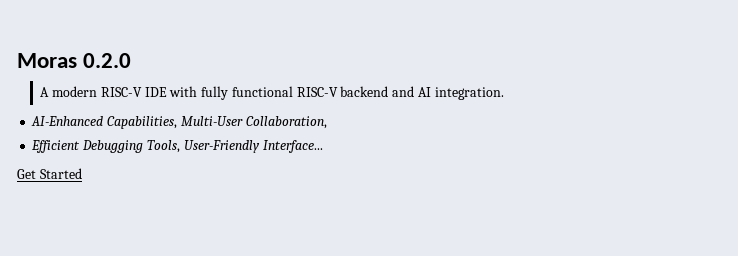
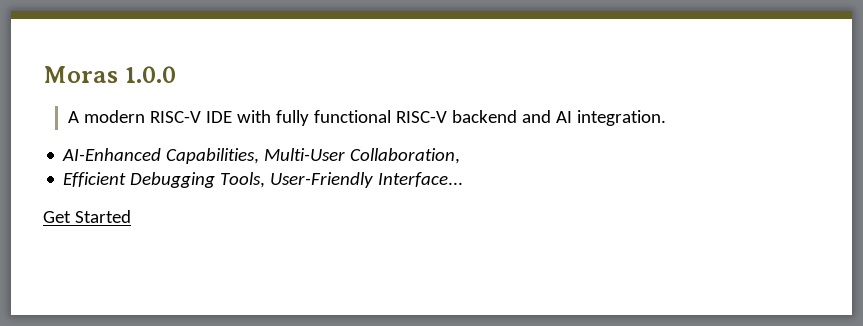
- Moras 0.2.0
+ Moras 1.0.0

